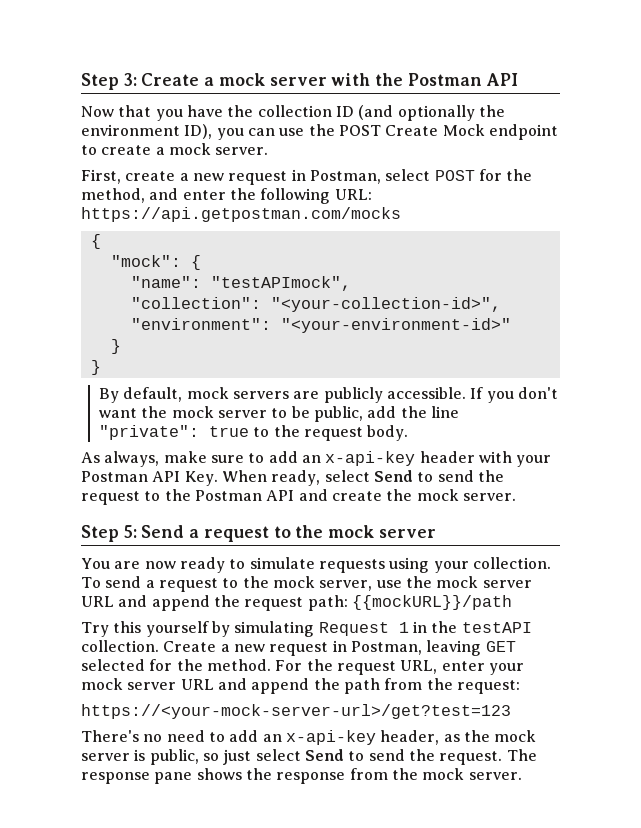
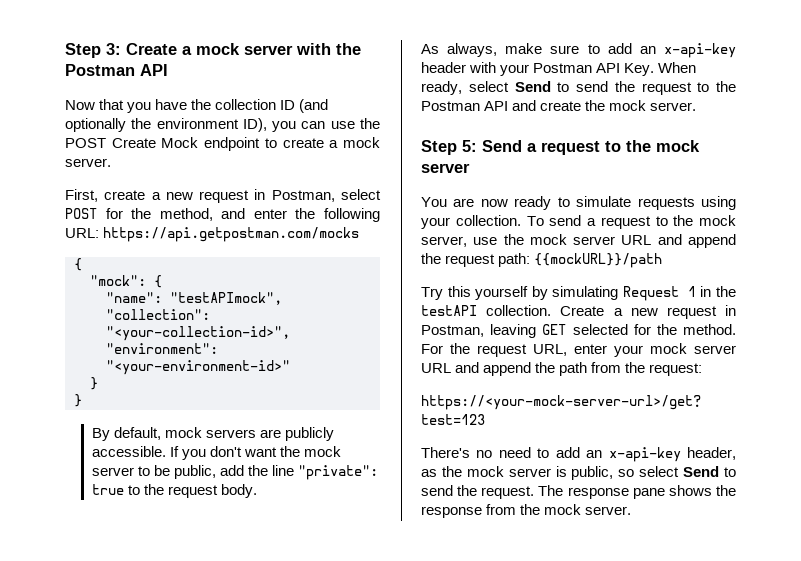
- There's no need to add an x-api-key header, as the mock server is public, so just select Send to send the request.
+ There's no need to add an x-api-key header, as the mock server is public, so select Send to send the request.

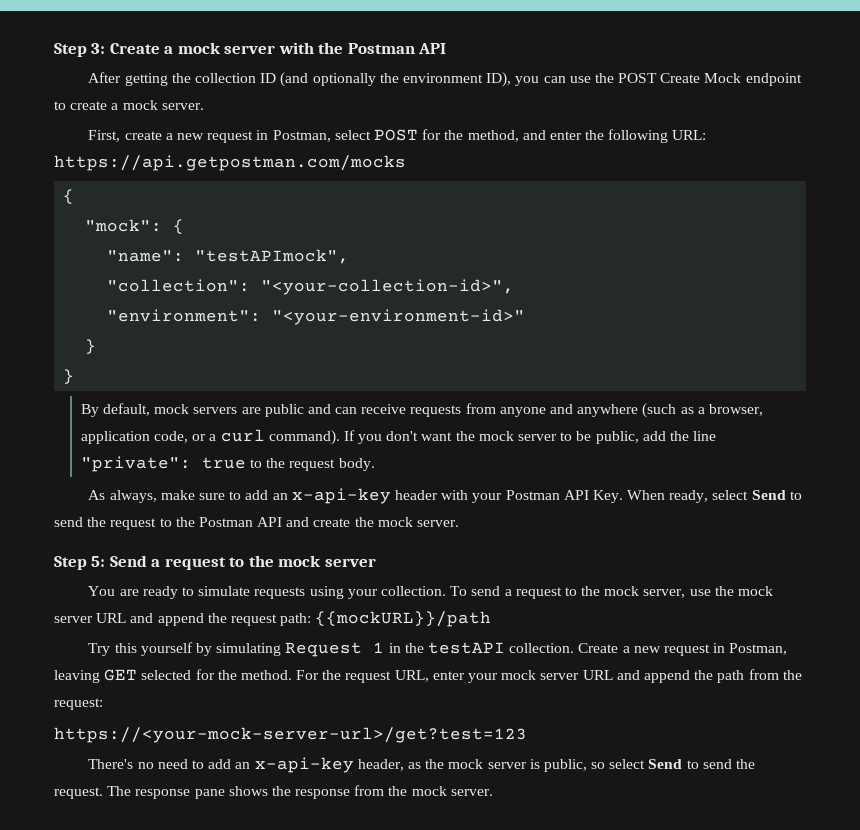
- Now that you have the collection ID (and optionally the environment ID), you can use the POST Create Mock endpoint to create a mock server.
+ After getting the collection ID (and optionally the environment ID), you can use the POST Create Mock endpoint to create a mock server.
- By default, mock servers are publicly accessible.
+ By default, mock servers are public and can receive requests from anyone and anywhere (such as a browser, application code, or a curl command).
- You are now ready to simulate requests using your collection.
+ You are ready to simulate requests using your collection.

